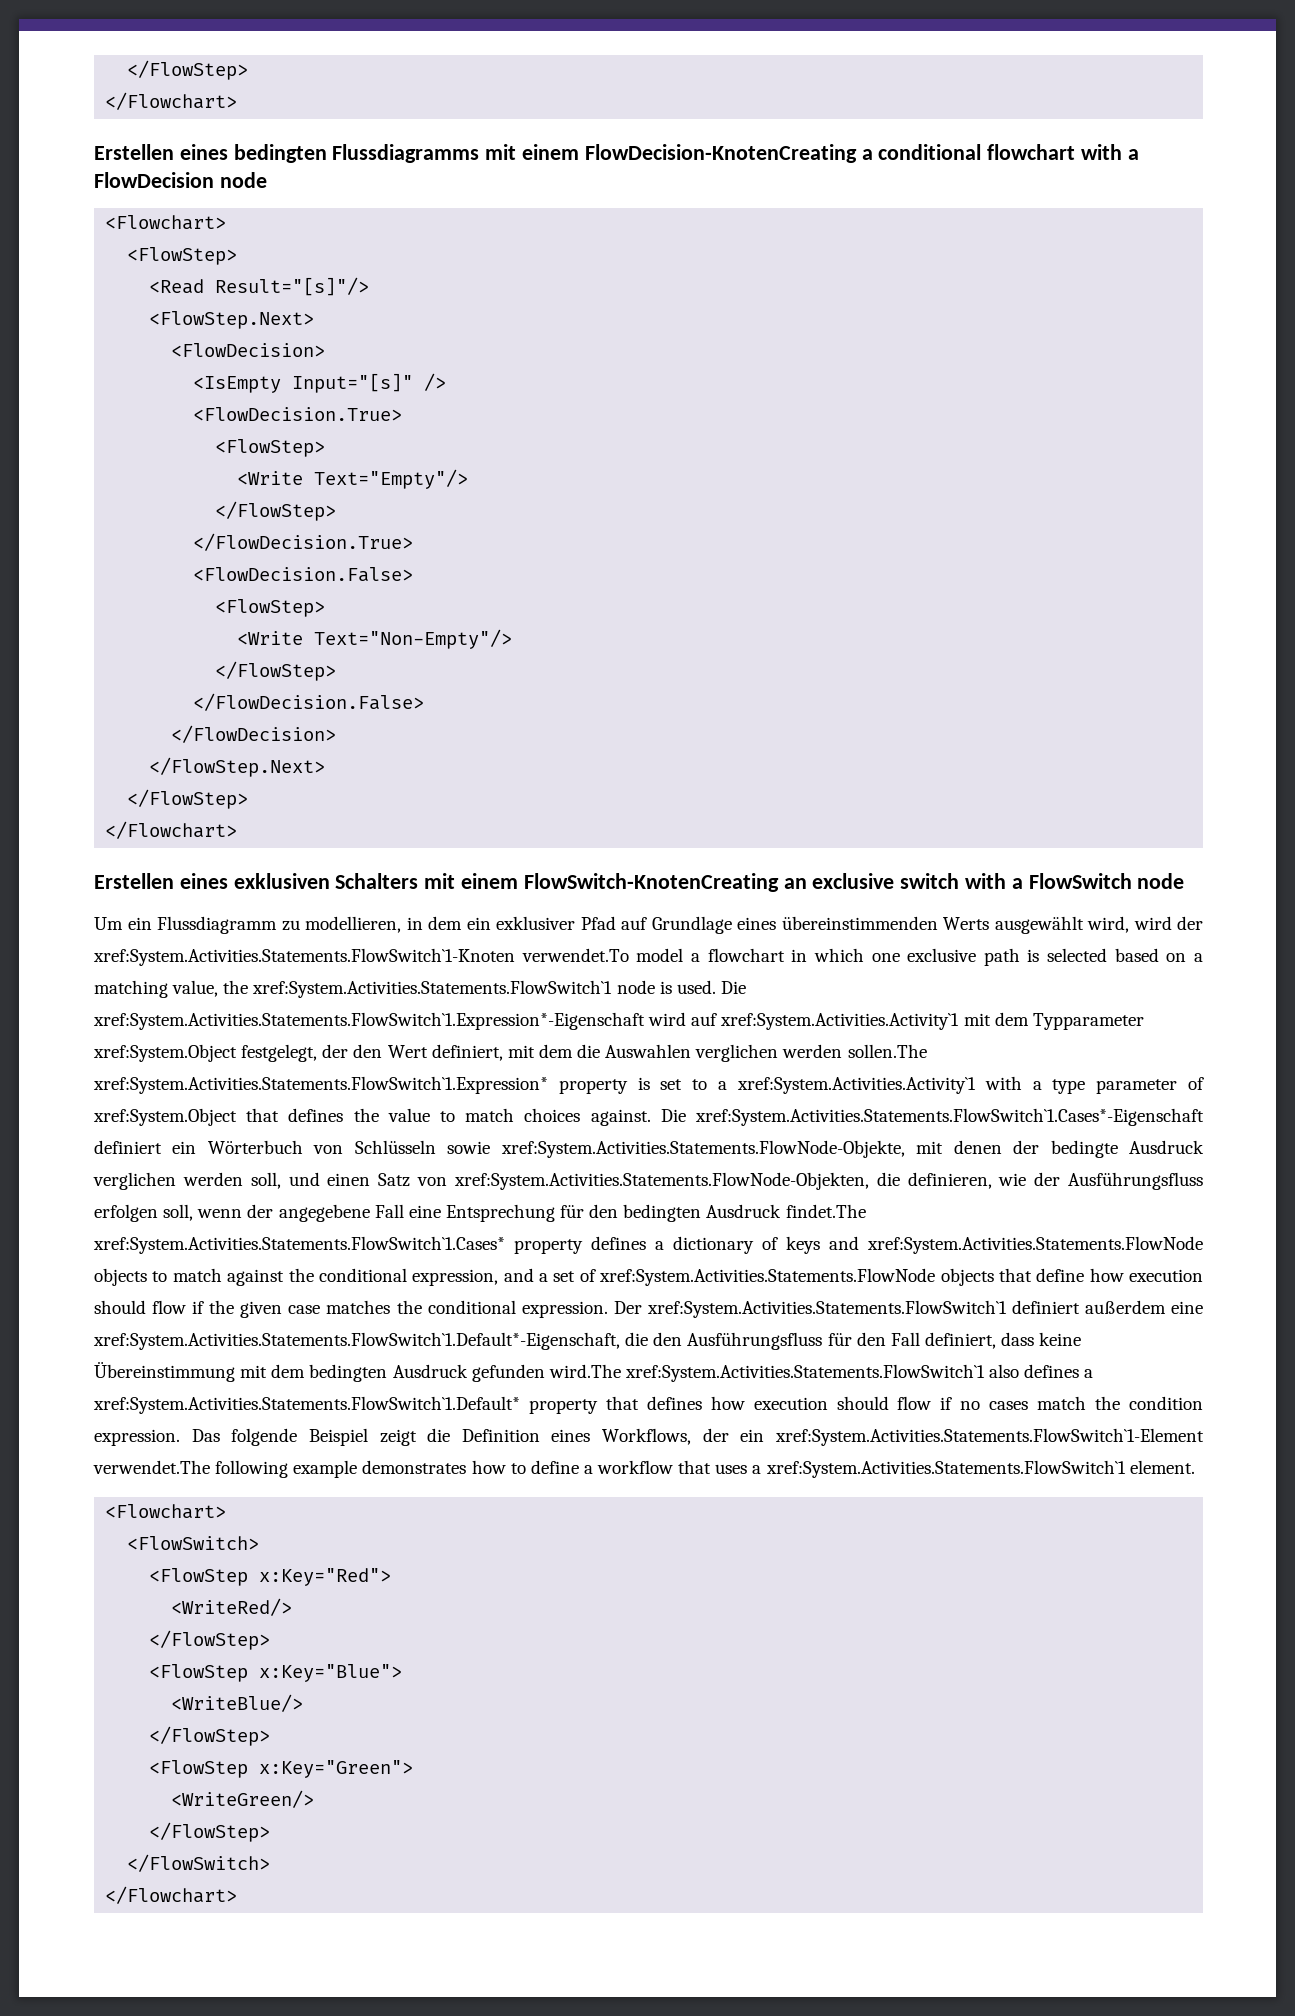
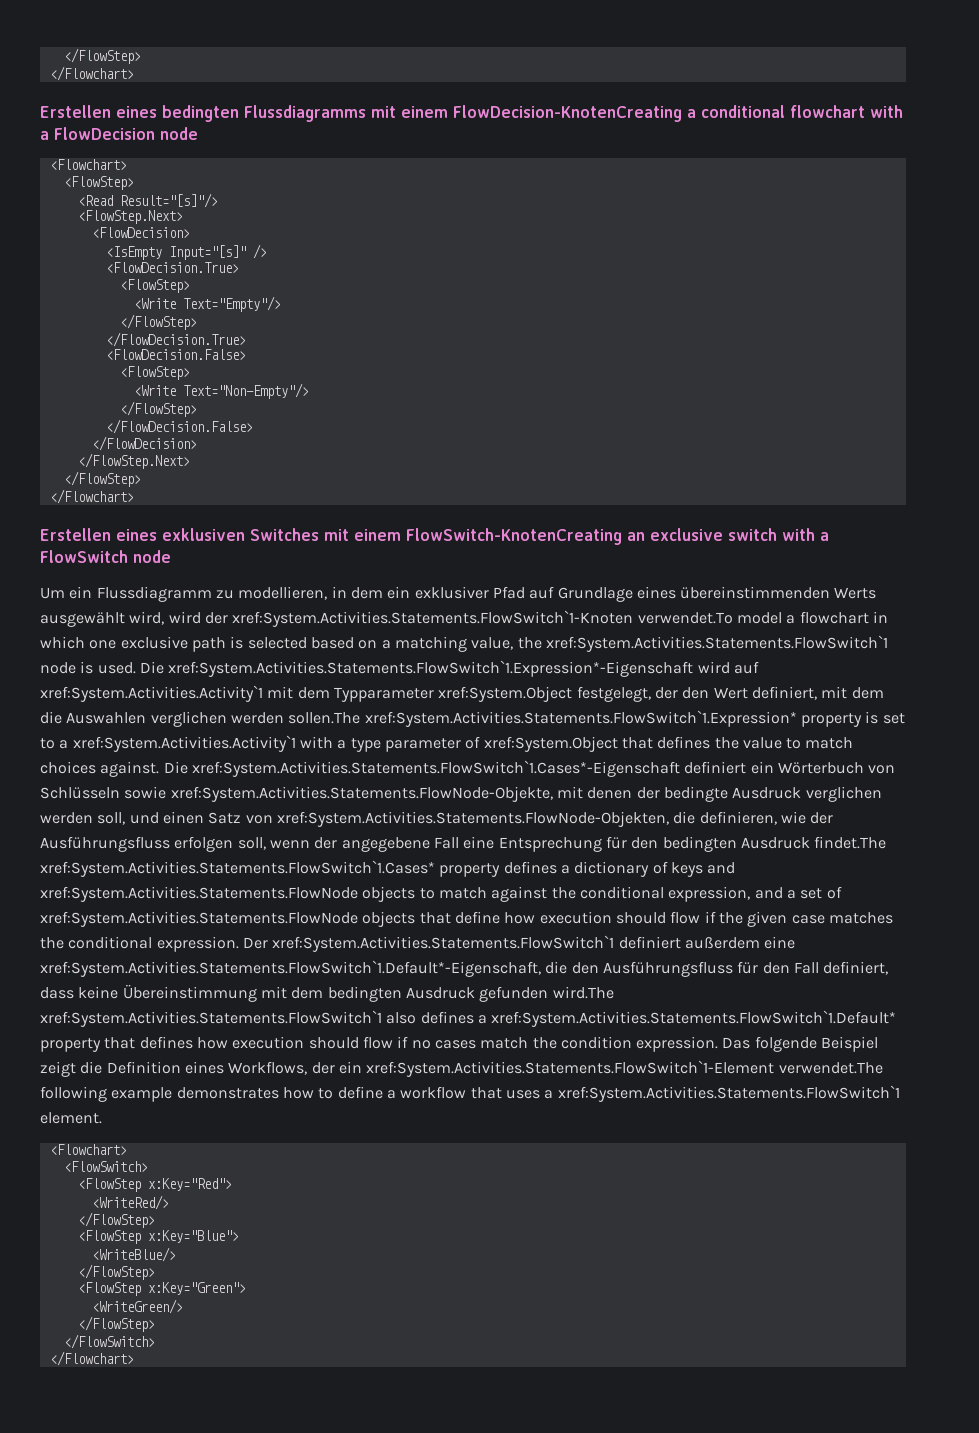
- Erstellen eines exklusiven Schalters mit einem FlowSwitch-KnotenCreating an exclusive switch with a FlowSwitch node
+ Erstellen eines exklusiven Switches mit einem FlowSwitch-KnotenCreating an exclusive switch with a FlowSwitch node

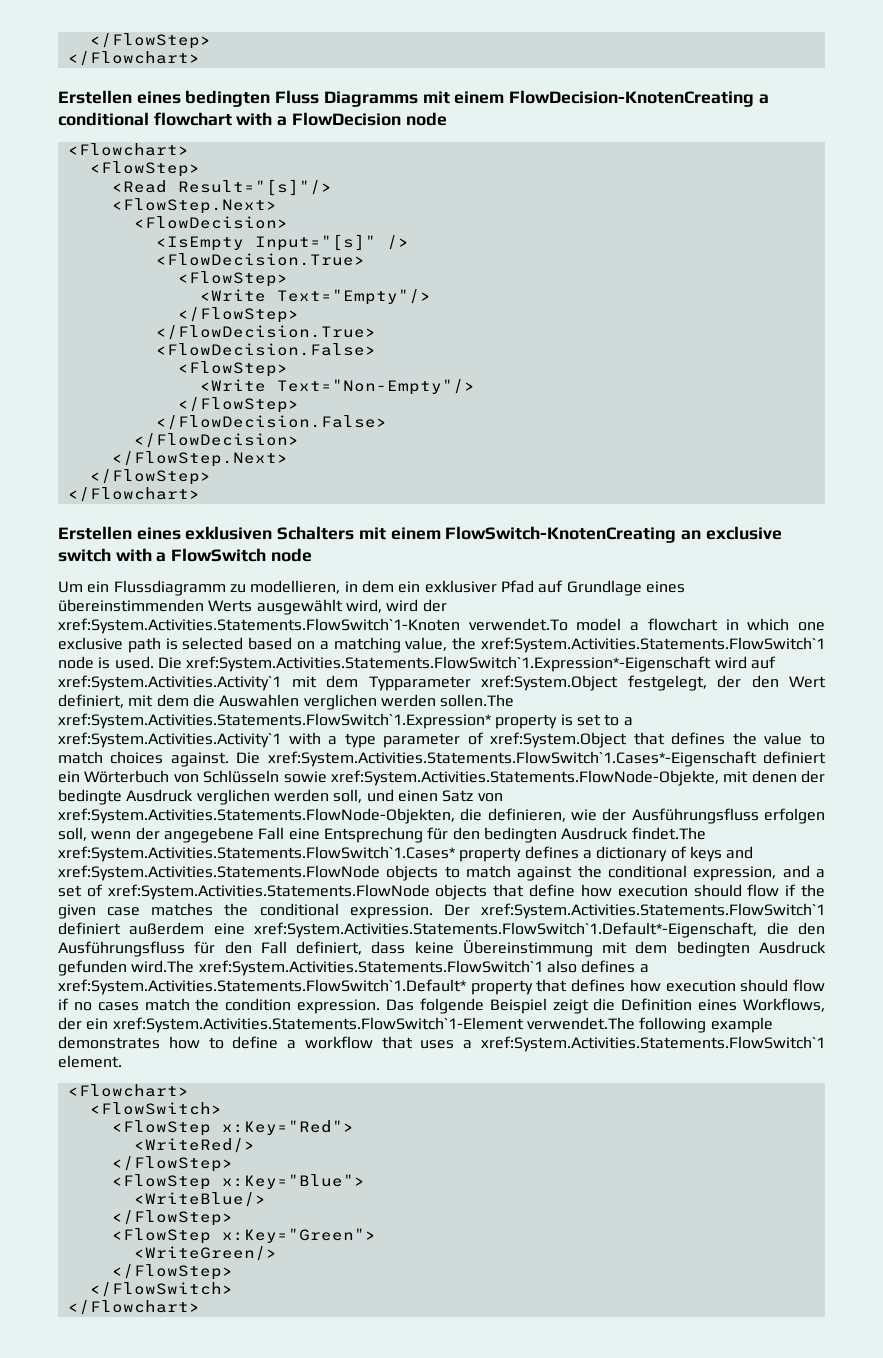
- Erstellen eines bedingten Flussdiagramms mit einem FlowDecision-KnotenCreating a conditional flowchart with a FlowDecision node
+ Erstellen eines bedingten Fluss Diagramms mit einem FlowDecision-KnotenCreating a conditional flowchart with a FlowDecision node
- Erstellen eines exklusiven Switches mit einem FlowSwitch-KnotenCreating an exclusive switch with a FlowSwitch node
+ Erstellen eines exklusiven Schalters mit einem FlowSwitch-KnotenCreating an exclusive switch with a FlowSwitch node

